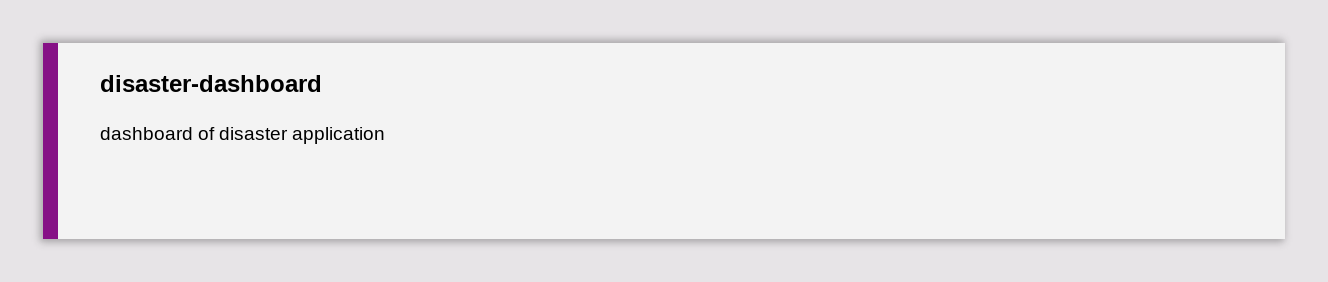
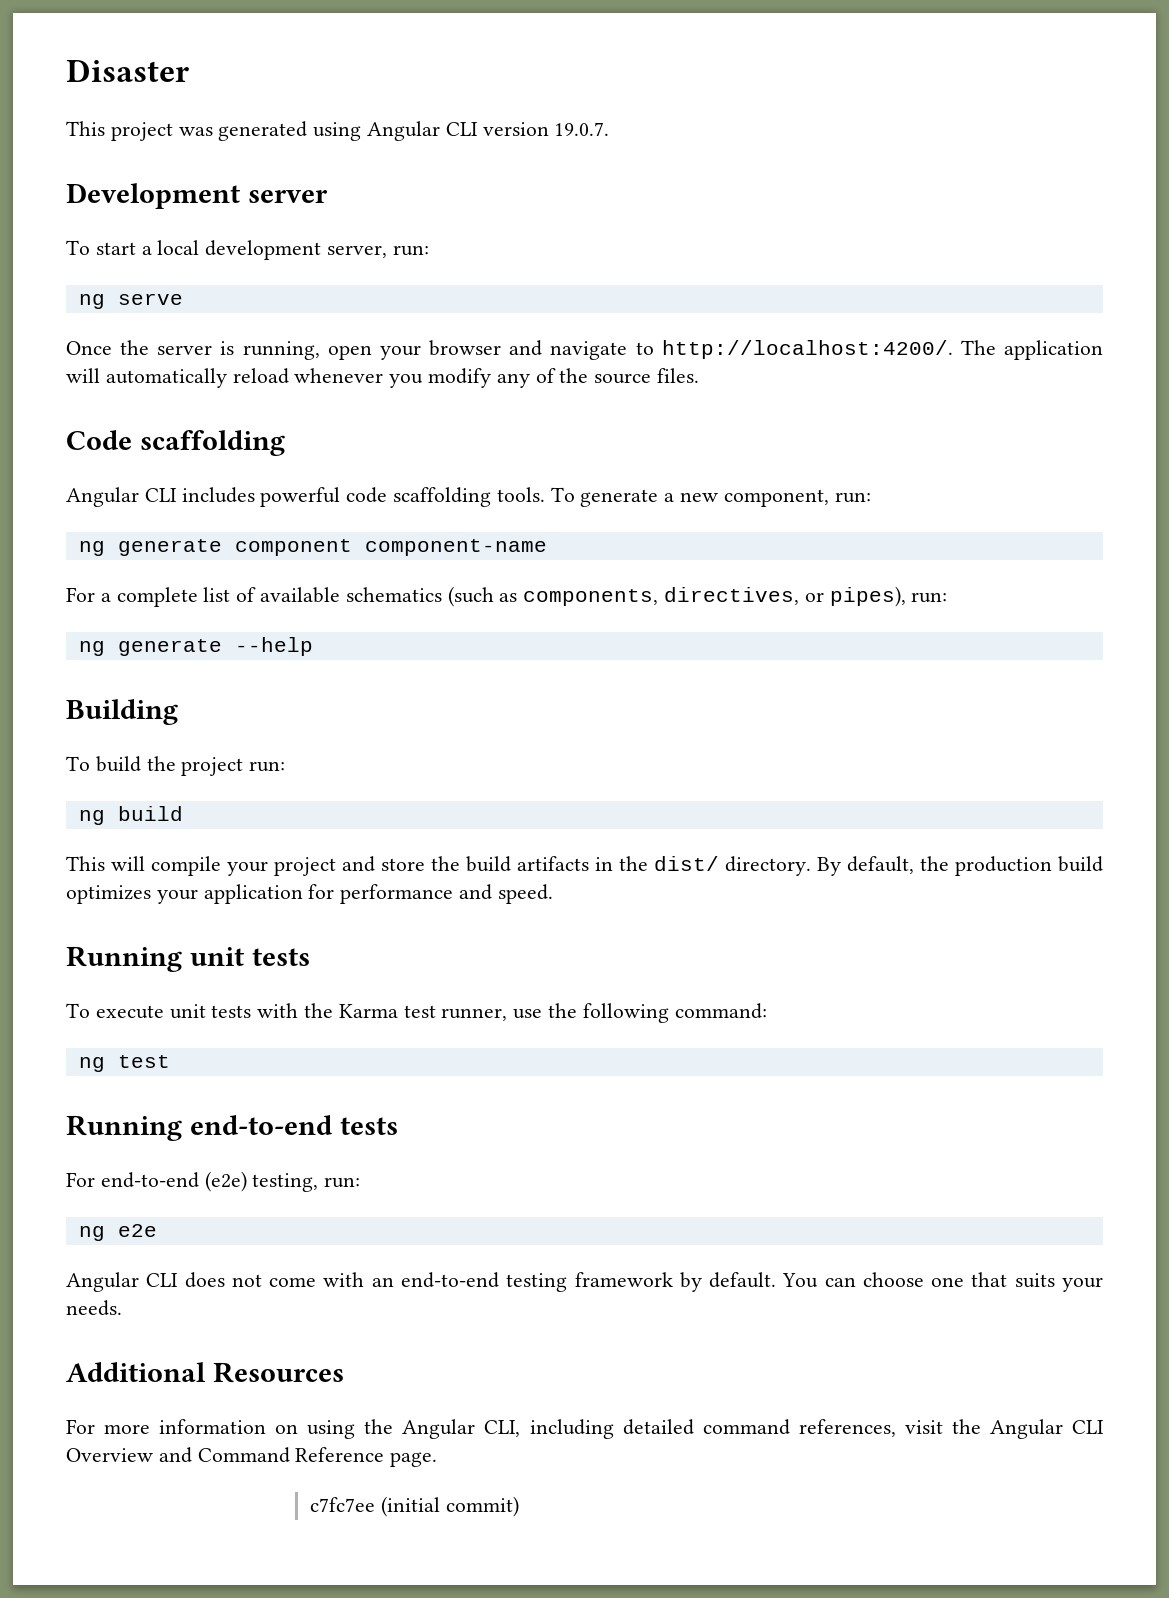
- disaster-dashboard
- dashboard of disaster application
+ Disaster
+ This project was generated using Angular CLI version 19.0.7.
+ Development server
+ To start a local development server, run:
+ ng serve
+ Once the server is running, open your browser and navigate to http://localhost:4200/. The application will automatically reload whenever you modify any of the source files.
+ Code scaffolding
+ Angular CLI includes powerful code scaffolding tools. To generate a new component, run:
+ ng generate component component-name
+ For a complete list of available schematics (such as components, directives, or pipes), run:
+ ng generate --help
+ Building
+ To build the project run:
+ ng build
+ This will compile your project and store the build artifacts in the dist/ directory. By default, the production build optimizes your application for performance and speed.
+ Running unit tests
+ To execute unit tests with the Karma test runner, use the following command:
+ ng test
+ Running end-to-end tests
+ For end-to-end (e2e) testing, run:
+ ng e2e
+ Angular CLI does not come with an end-to-end testing framework by default. You can choose one that suits your needs.
+ Additional Resources
+ For more information on using the Angular CLI, including detailed command references, visit the Angular CLI Overview and Command Reference page.
+ c7fc7ee (initial commit)

